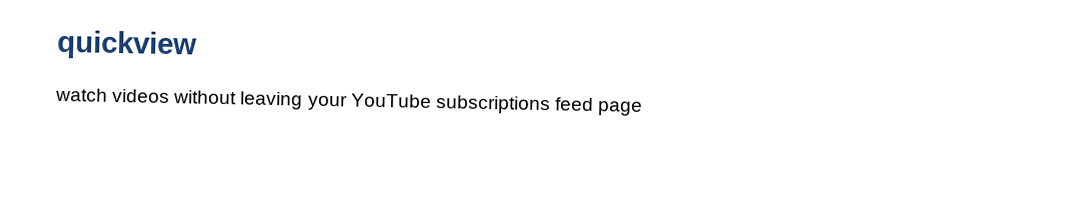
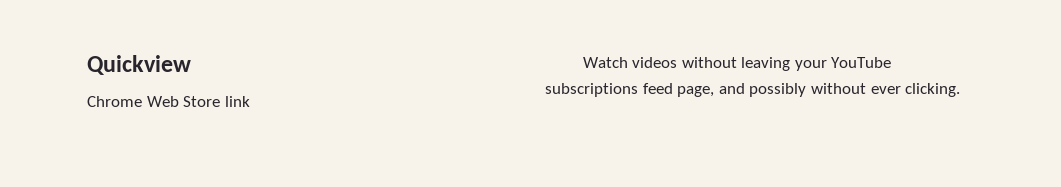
- quickview
- watch videos without leaving your YouTube subscriptions feed page
+ Quickview
+ Chrome Web Store link
+ Watch videos without leaving your YouTube subscriptions feed page, and possibly without ever clicking.

